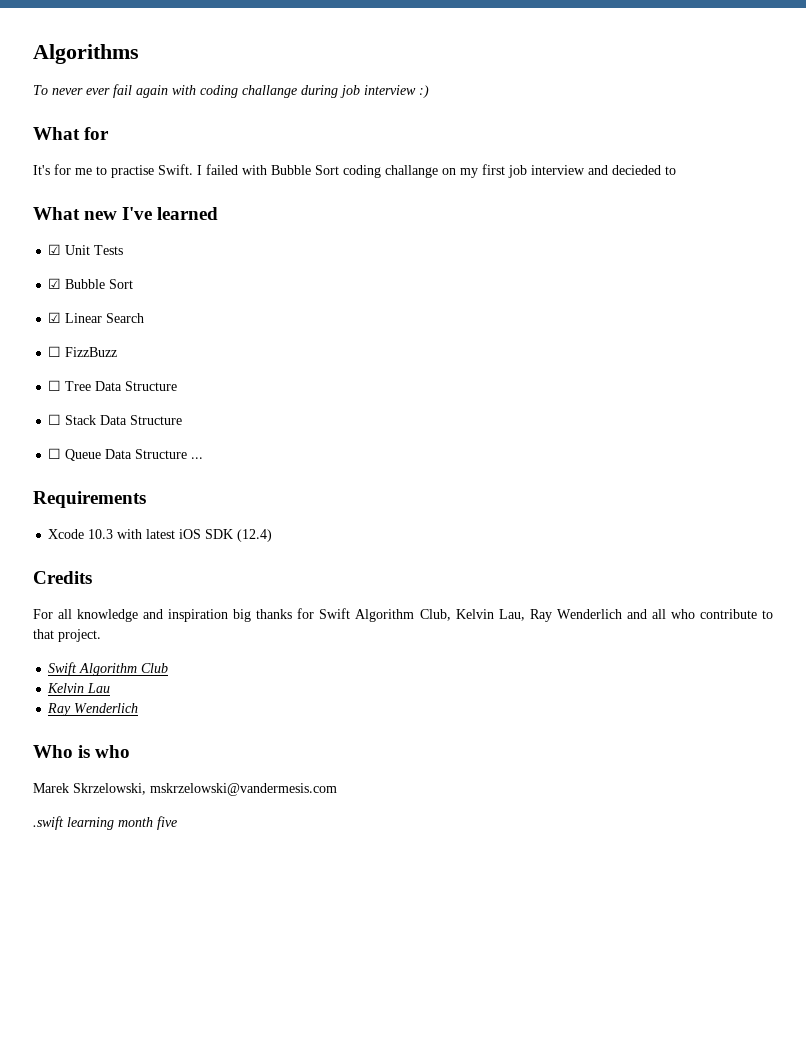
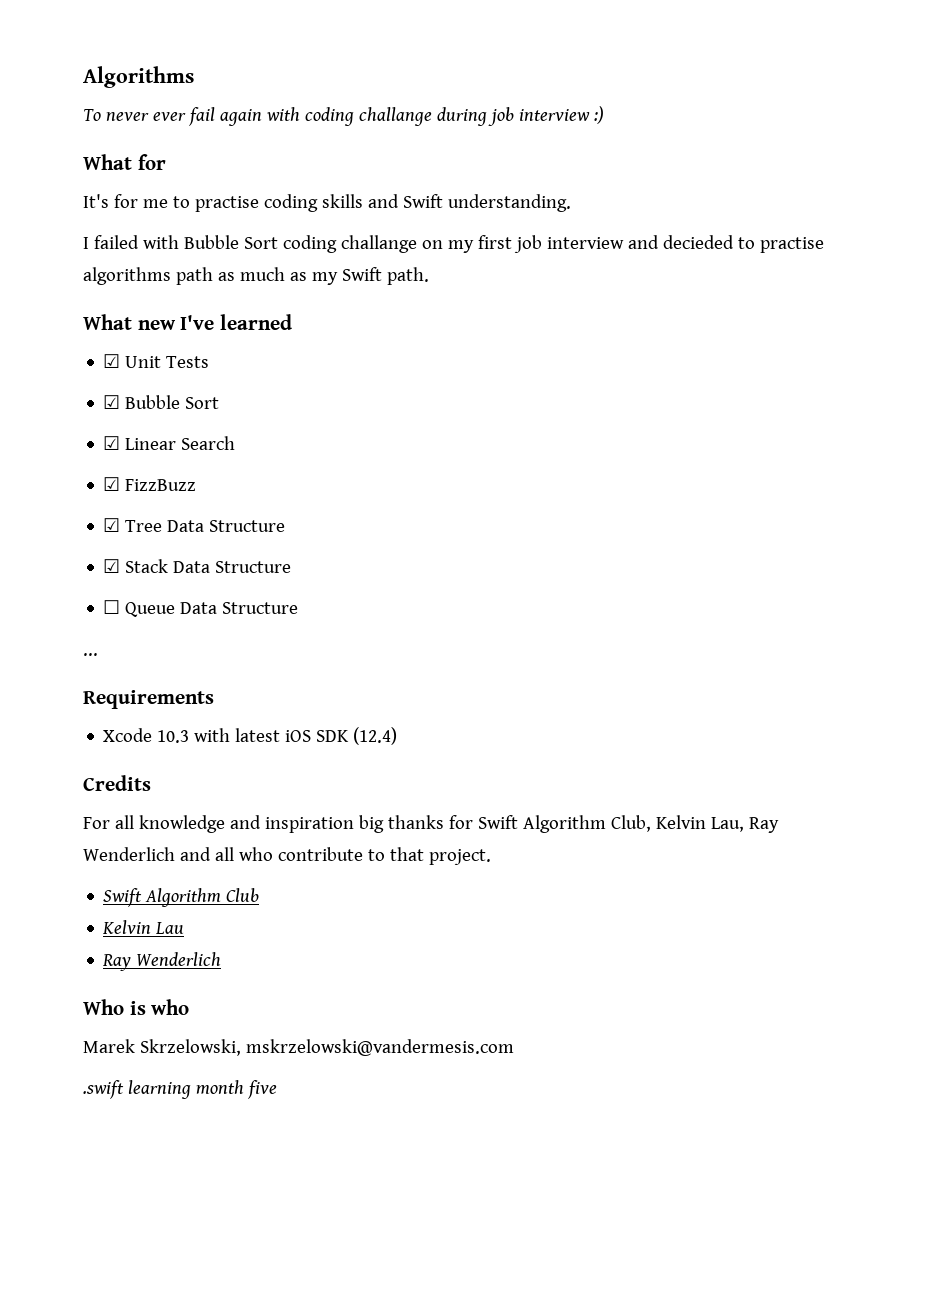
- It's for me to practise Swift. I failed with Bubble Sort coding challange on my first job interview and decieded to
+ It's for me to practise coding skills and Swift understanding.
+ I failed with Bubble Sort coding challange on my first job interview and decieded to practise algorithms path as much as my Swift path.
- ☐ FizzBuzz
+ ☑ FizzBuzz
- ☐ Tree Data Structure
+ ☑ Tree Data Structure
- ☐ Stack Data Structure
+ ☑ Stack Data Structure
- ☐ Queue Data Structure ...
+ ☐ Queue Data Structure
+ ...

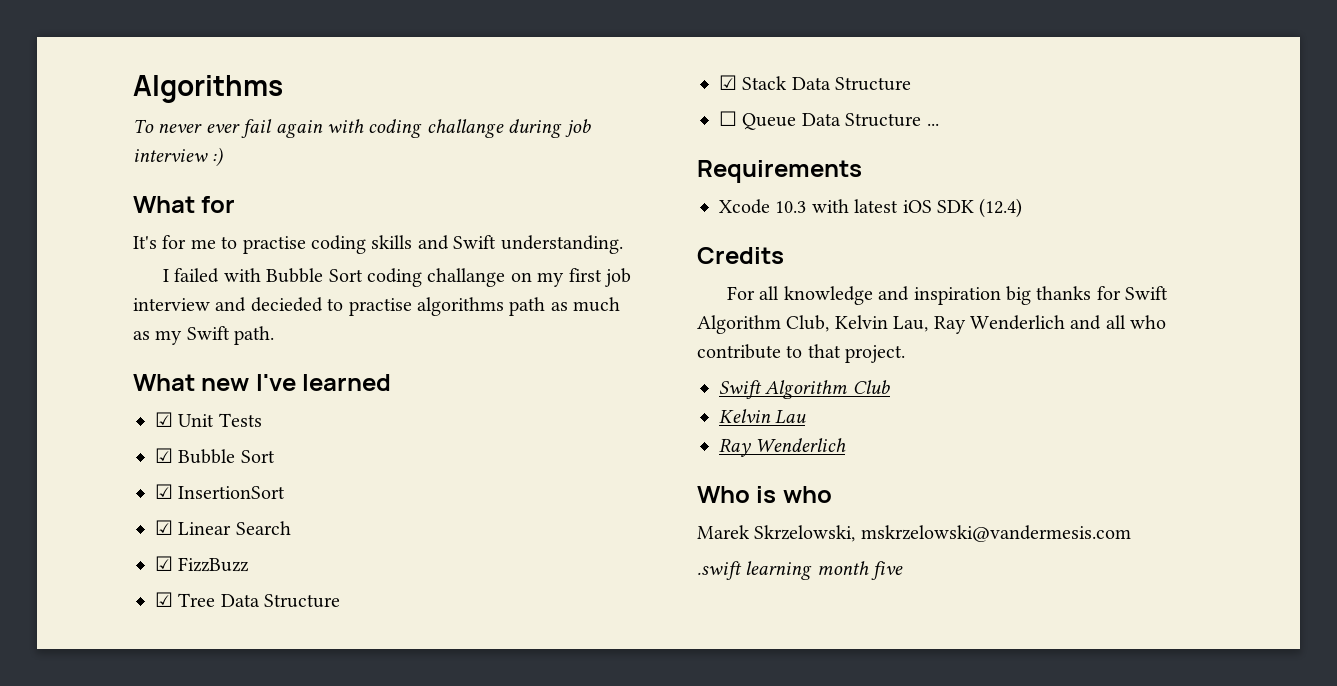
+ ☑ InsertionSort
- ☐ Queue Data Structure
- ...
+ ☐ Queue Data Structure ...

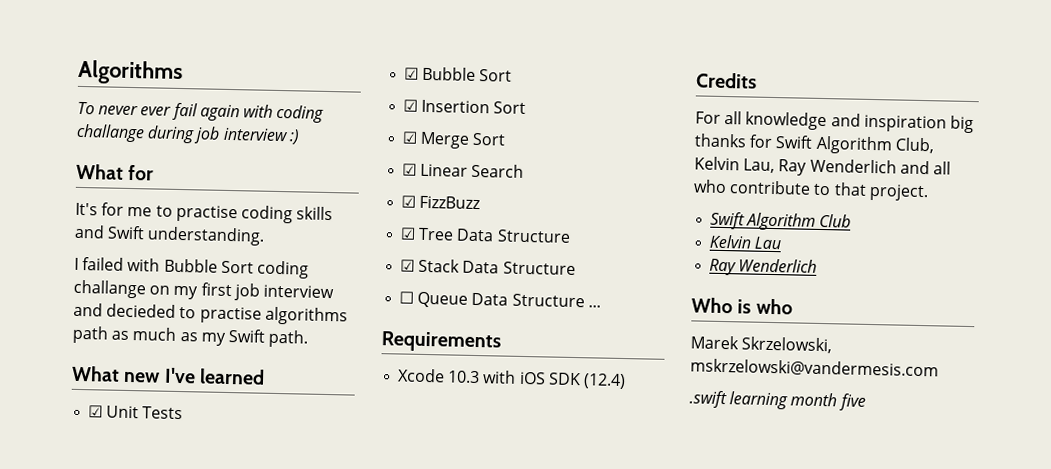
- ☑ InsertionSort
+ ☑ Insertion Sort
+ ☑ Merge Sort
- Xcode 10.3 with latest iOS SDK (12.4)
+ Xcode 10.3 with iOS SDK (12.4)

